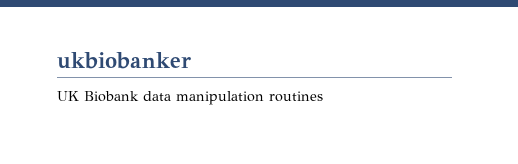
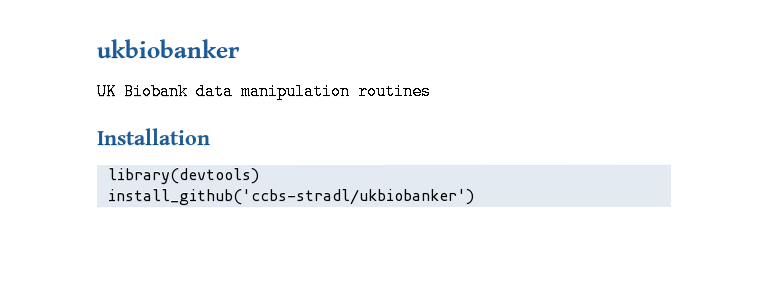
+ Installation
+ library(devtools)
+ install_github('ccbs-stradl/ukbiobanker')

